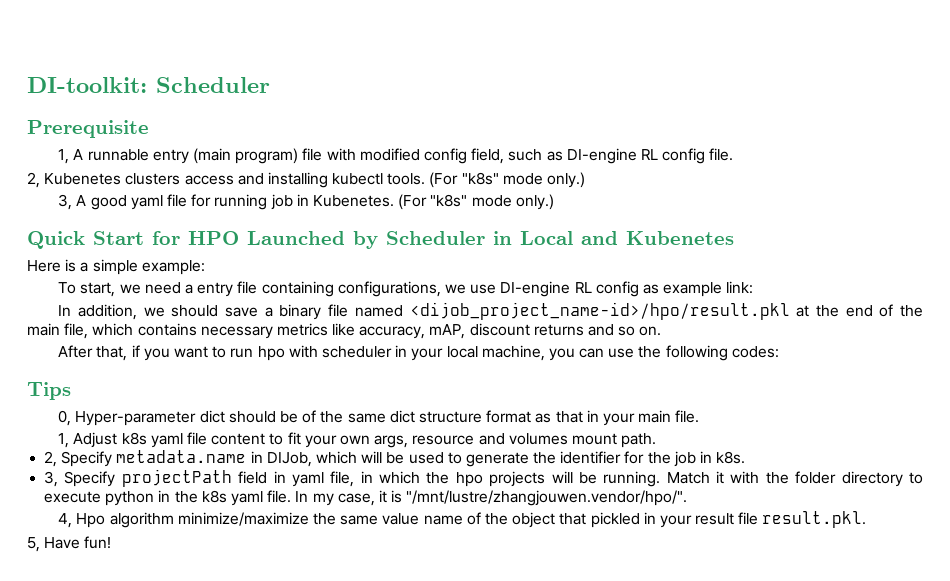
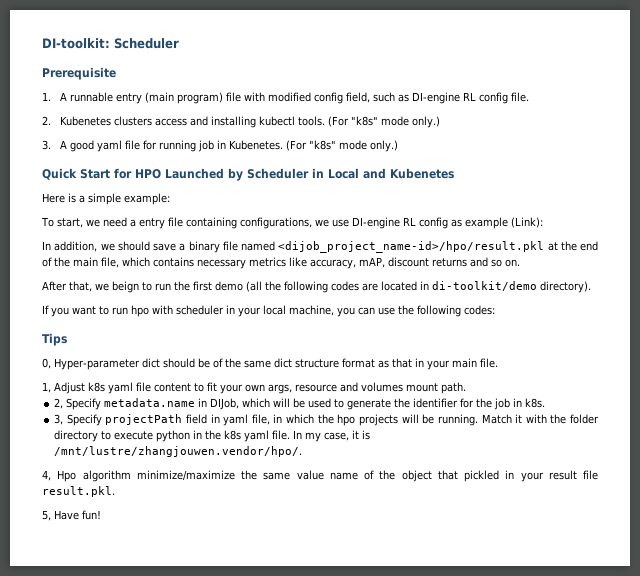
- 1, A runnable entry (main program) file with modified config field, such as DI-engine RL config file.
+ 1. A runnable entry (main program) file with modified config field, such as DI-engine RL config file.
- 2, Kubenetes clusters access and installing kubectl tools.
+ 2. Kubenetes clusters access and installing kubectl tools.
- 3, A good yaml file for running job in Kubenetes.
+ 3. A good yaml file for running job in Kubenetes.
- To start, we need a entry file containing configurations, we use DI-engine RL config as example link:
+ To start, we need a entry file containing configurations, we use DI-engine RL config as example (Link):
- After that, if you want to run hpo with scheduler in your local machine, you can use the following codes:
+ After that, we beign to run the first demo (all the following codes are located in di-toolkit/demo directory).
+ If you want to run hpo with scheduler in your local machine, you can use the following codes:
- In my case, it is "/mnt/lustre/zhangjouwen.vendor/hpo/".
+ In my case, it is /mnt/lustre/zhangjouwen.vendor/hpo/.

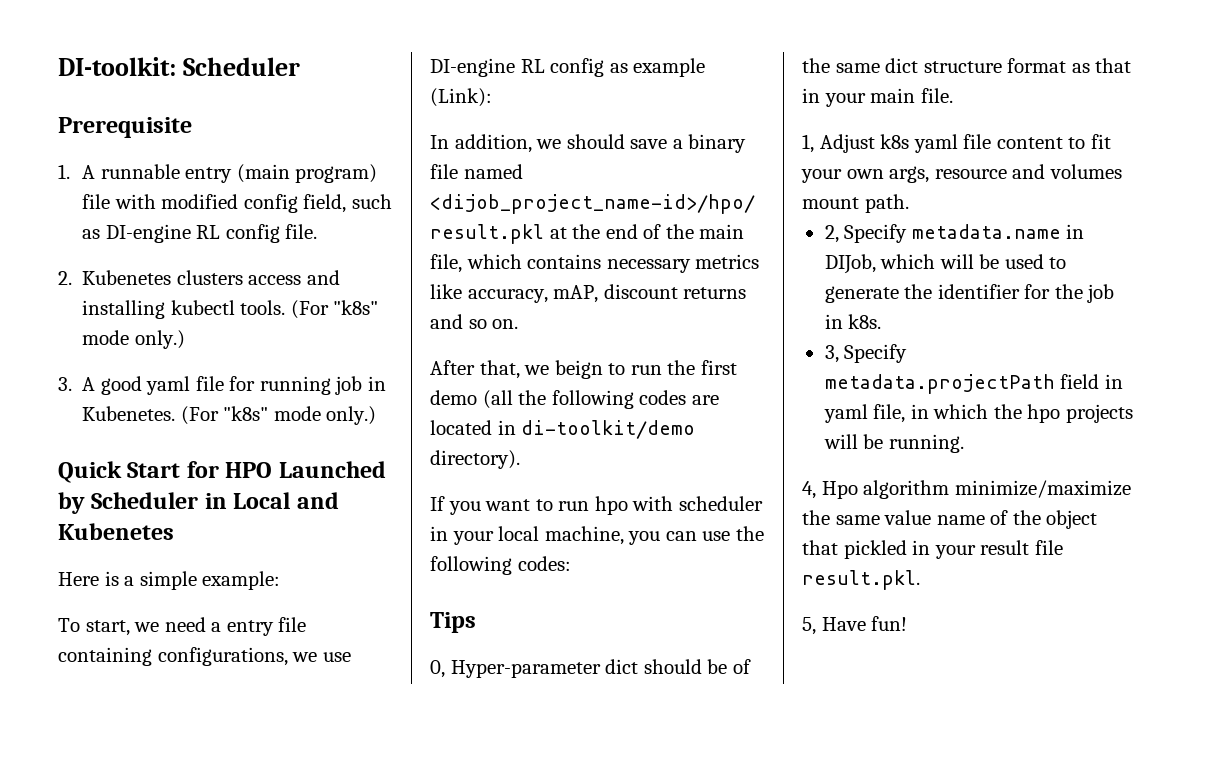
- 3, Specify projectPath field in yaml file, in which the hpo projects will be running. Match it with the folder directory to execute python in the k8s yaml file. In my case, it is /mnt/lustre/zhangjouwen.vendor/hpo/.
+ 3, Specify metadata.projectPath field in yaml file, in which the hpo projects will be running.

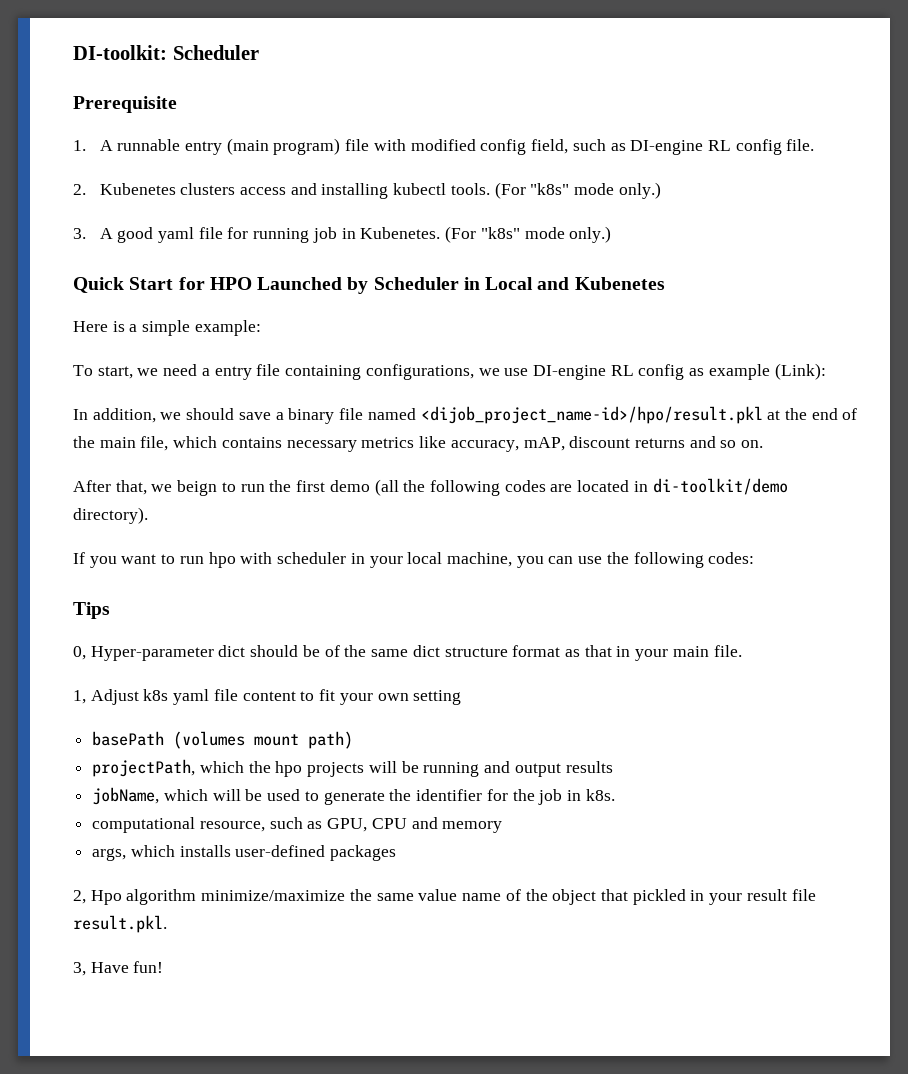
- 1, Adjust k8s yaml file content to fit your own args, resource and volumes mount path.
- 2, Specify metadata.name in DIJob, which will be used to generate the identifier for the job in k8s.
+ 1, Adjust k8s yaml file content to fit your own setting
+ basePath (volumes mount path)
+ projectPath, which the hpo projects will be running and output results
+ jobName, which will be used to generate the identifier for the job in k8s.
- 3, Specify metadata.projectPath field in yaml file, in which the hpo projects will be running.
- 4, Hpo algorithm minimize/maximize the same value name of the object that pickled in your result file result.pkl.
+ computational resource, such as GPU, CPU and memory
+ args, which installs user-defined packages
+ 2, Hpo algorithm minimize/maximize the same value name of the object that pickled in your result file result.pkl.
- 5, Have fun!
+ 3, Have fun!

